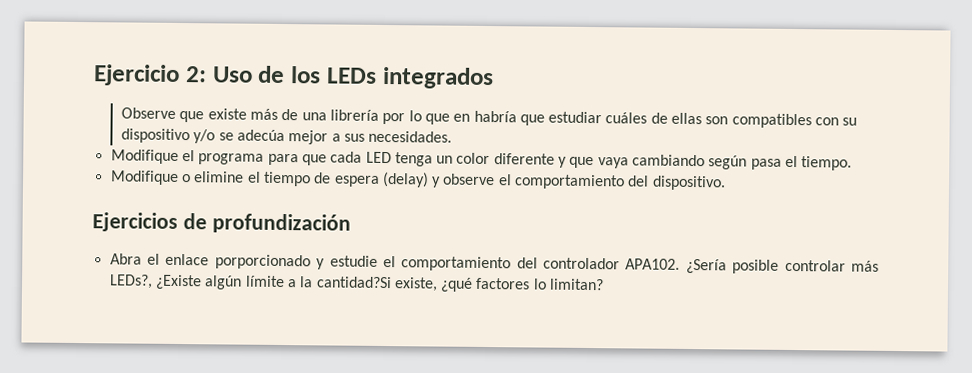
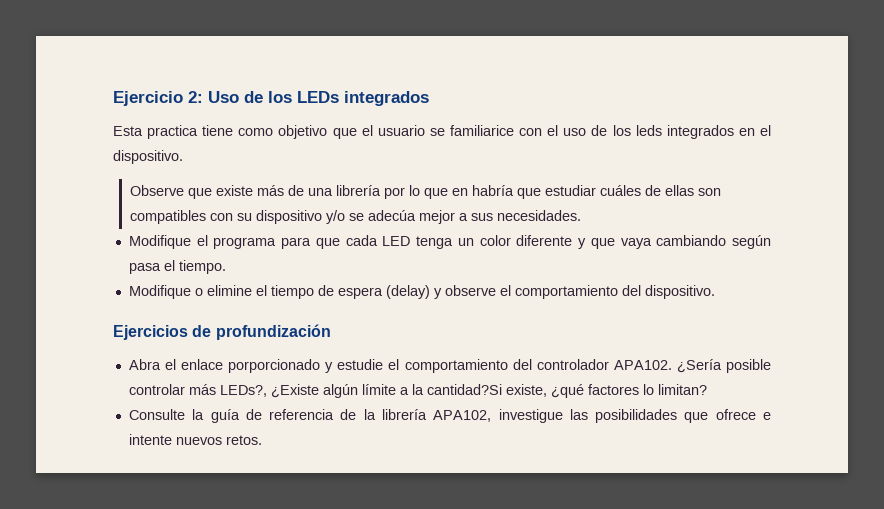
+ Esta practica tiene como objetivo que el usuario se familiarice con el uso de los leds integrados en el dispositivo.
+ Consulte la guía de referencia de la librería APA102, investigue las posibilidades que ofrece e intente nuevos retos.

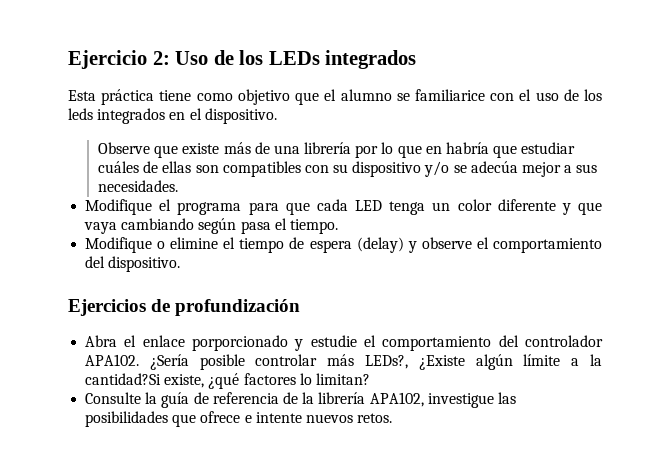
- Esta practica tiene como objetivo que el usuario se familiarice con el uso de los leds integrados en el dispositivo.
+ Esta práctica tiene como objetivo que el alumno se familiarice con el uso de los leds integrados en el dispositivo.

